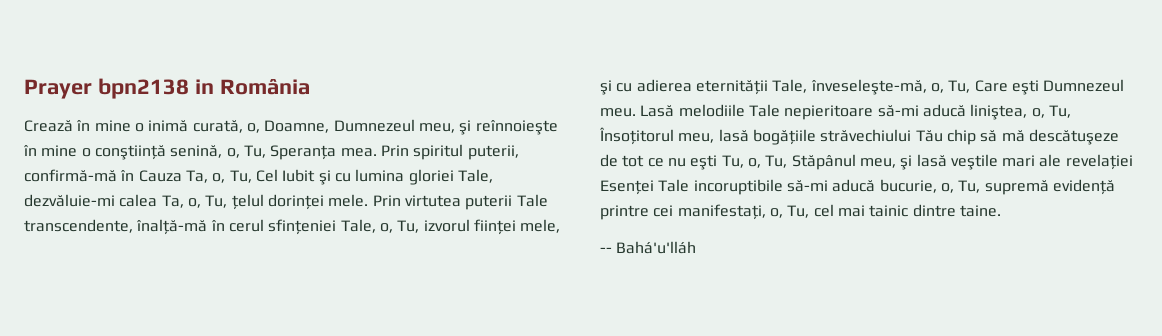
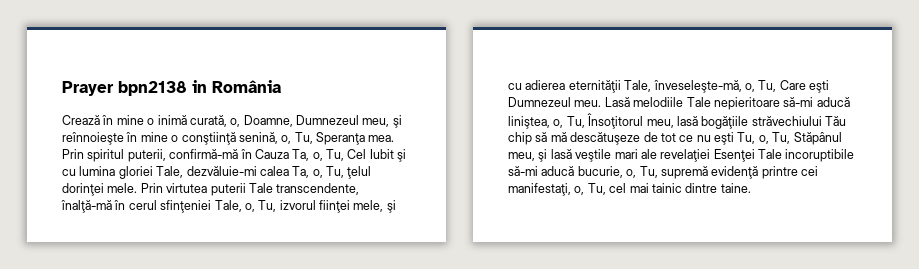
- -- Bahá'u'lláh

